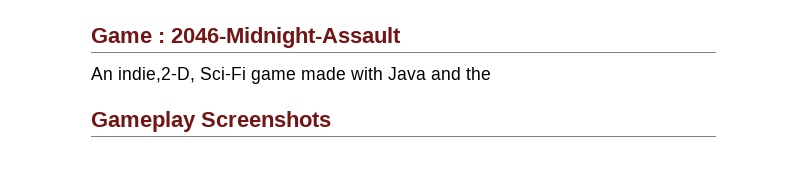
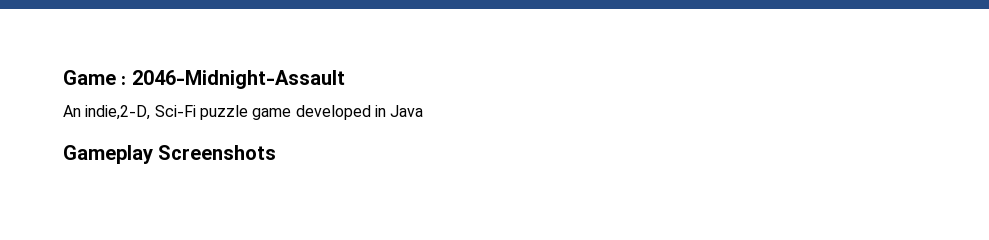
- An indie,2-D, Sci-Fi game made with Java and the
+ An indie,2-D, Sci-Fi puzzle game developed in Java

